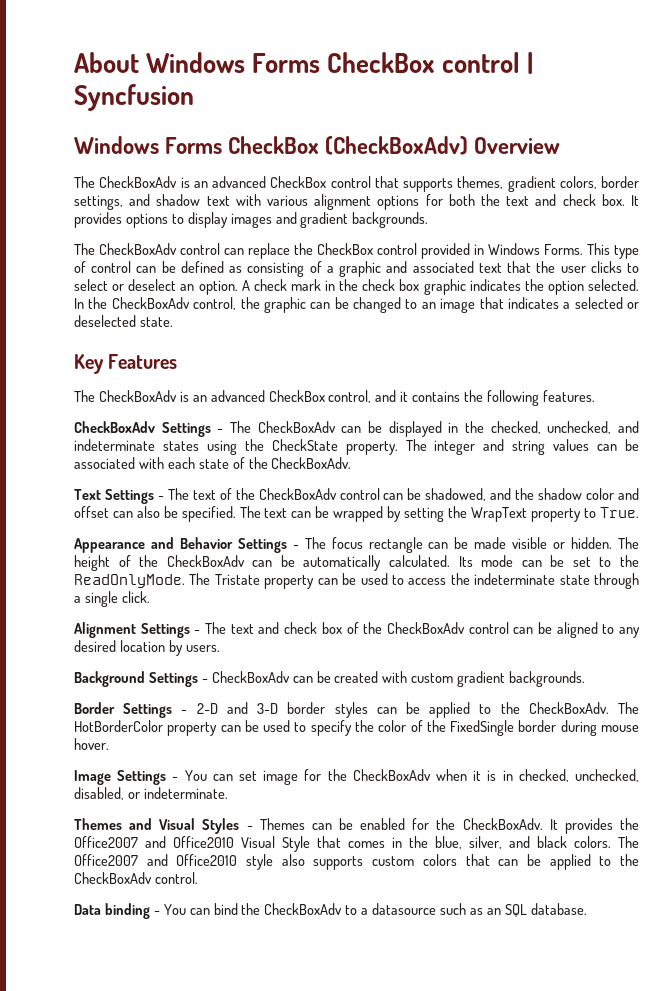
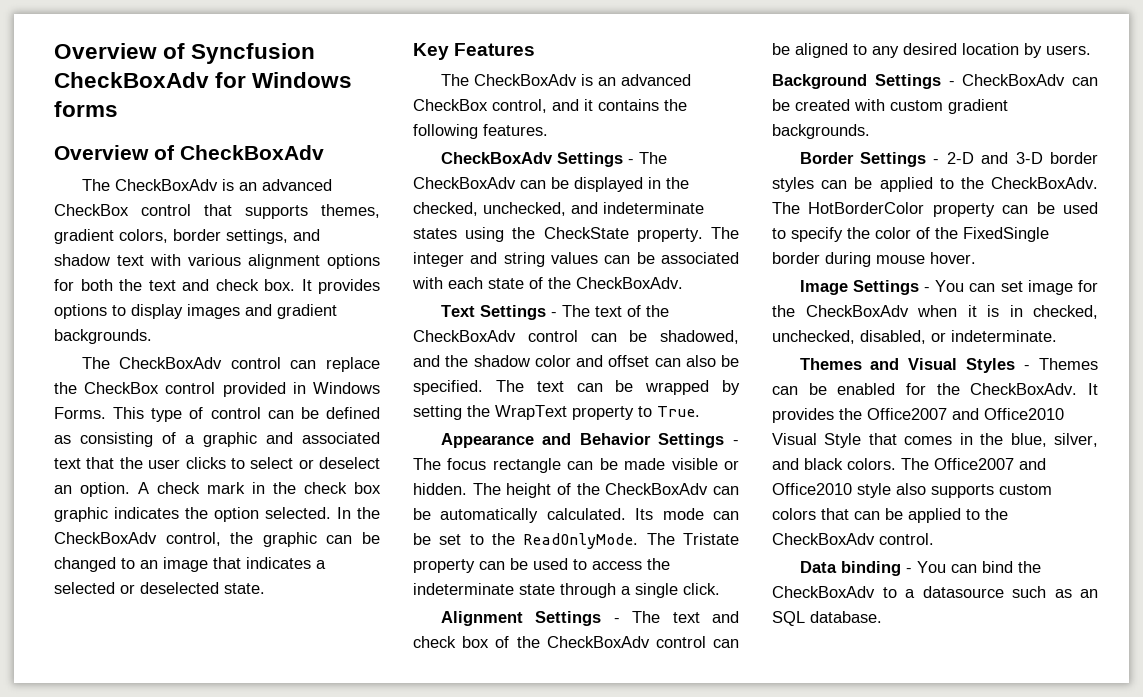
- About Windows Forms CheckBox control | Syncfusion
- Windows Forms CheckBox (CheckBoxAdv) Overview
+ Overview of Syncfusion CheckBoxAdv for Windows forms
+ Overview of CheckBoxAdv

